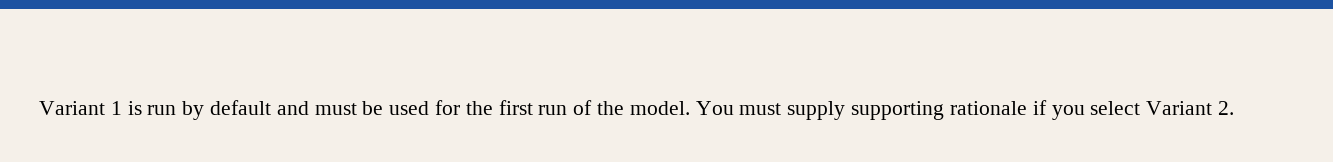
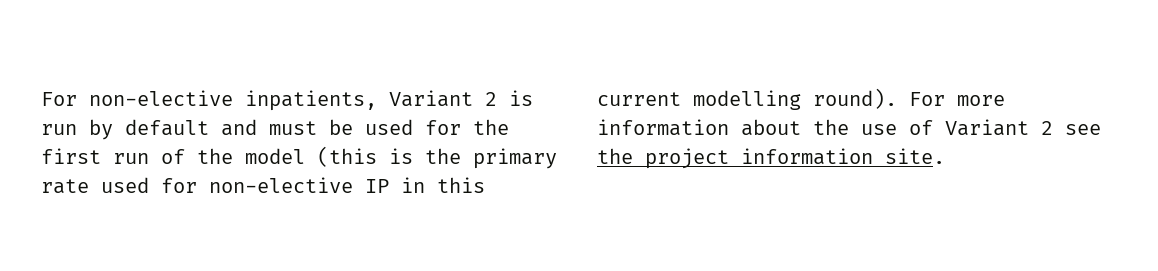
- Variant 1 is run by default and must be used for the first run of the model. You must supply supporting rationale if you select Variant 2.
+ For non-elective inpatients, Variant 2 is run by default and must be used for the first run of the model (this is the primary rate used for non-elective IP in this current modelling round). For more information about the use of Variant 2 see the project information site.

